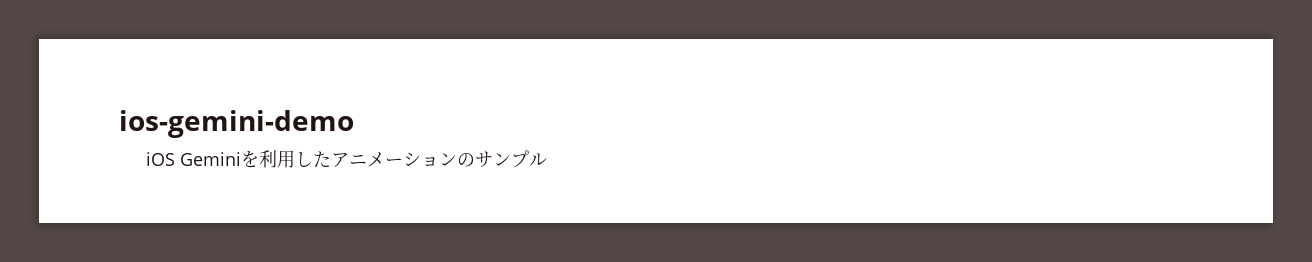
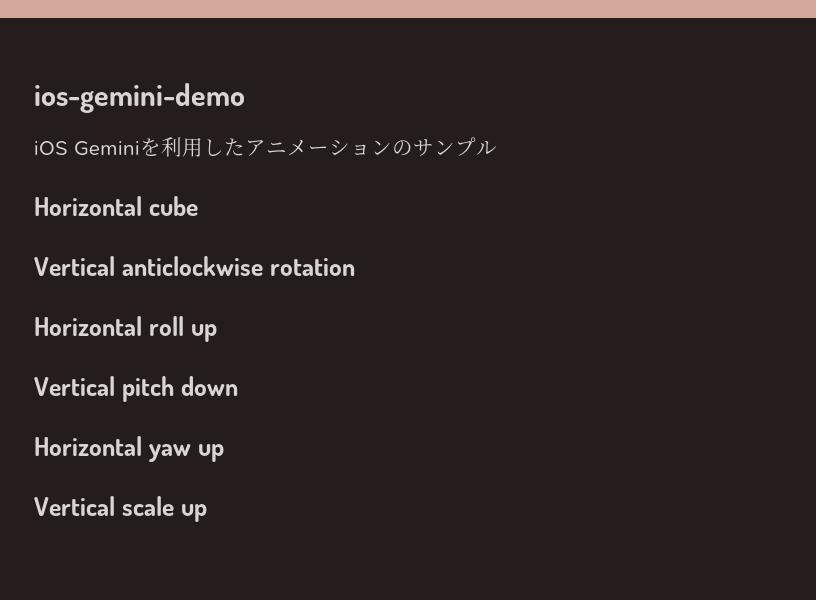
+ Horizontal cube
+ Vertical anticlockwise rotation
+ Horizontal roll up
+ Vertical pitch down
+ Horizontal yaw up
+ Vertical scale up

